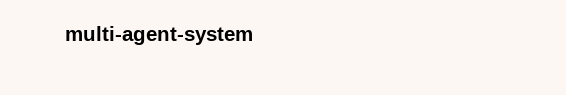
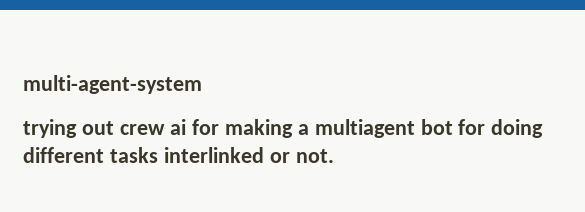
+ trying out crew ai for making a multiagent bot for doing different tasks interlinked or not.

